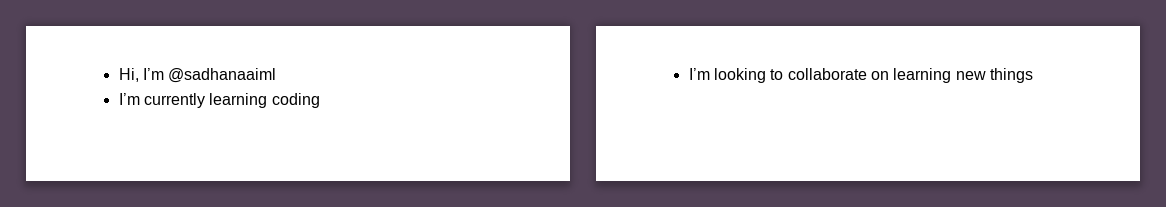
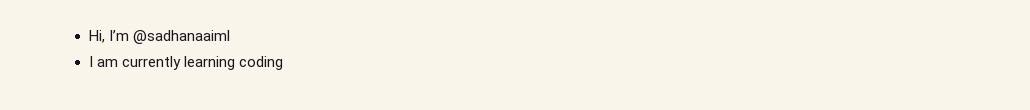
- I’m currently learning coding
+ I am currently learning coding
- I’m looking to collaborate on learning new things

